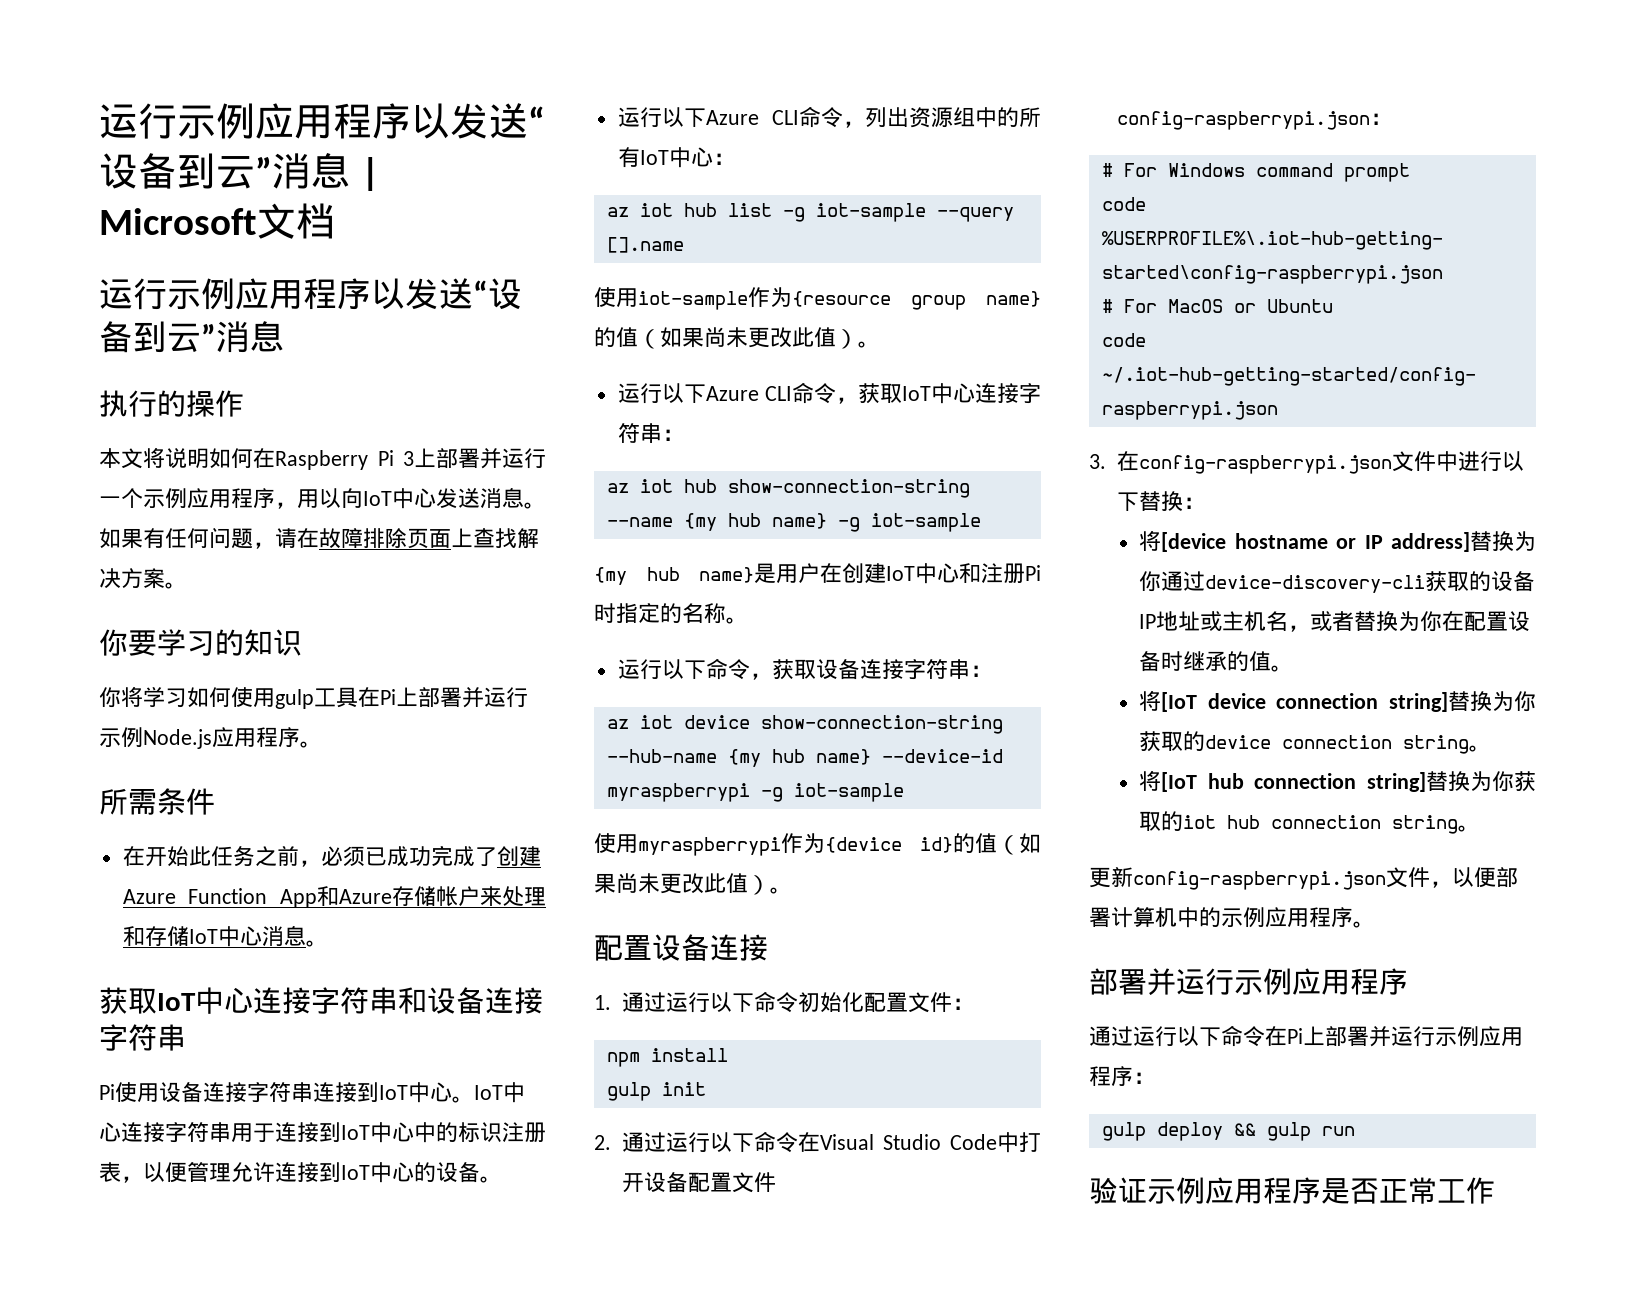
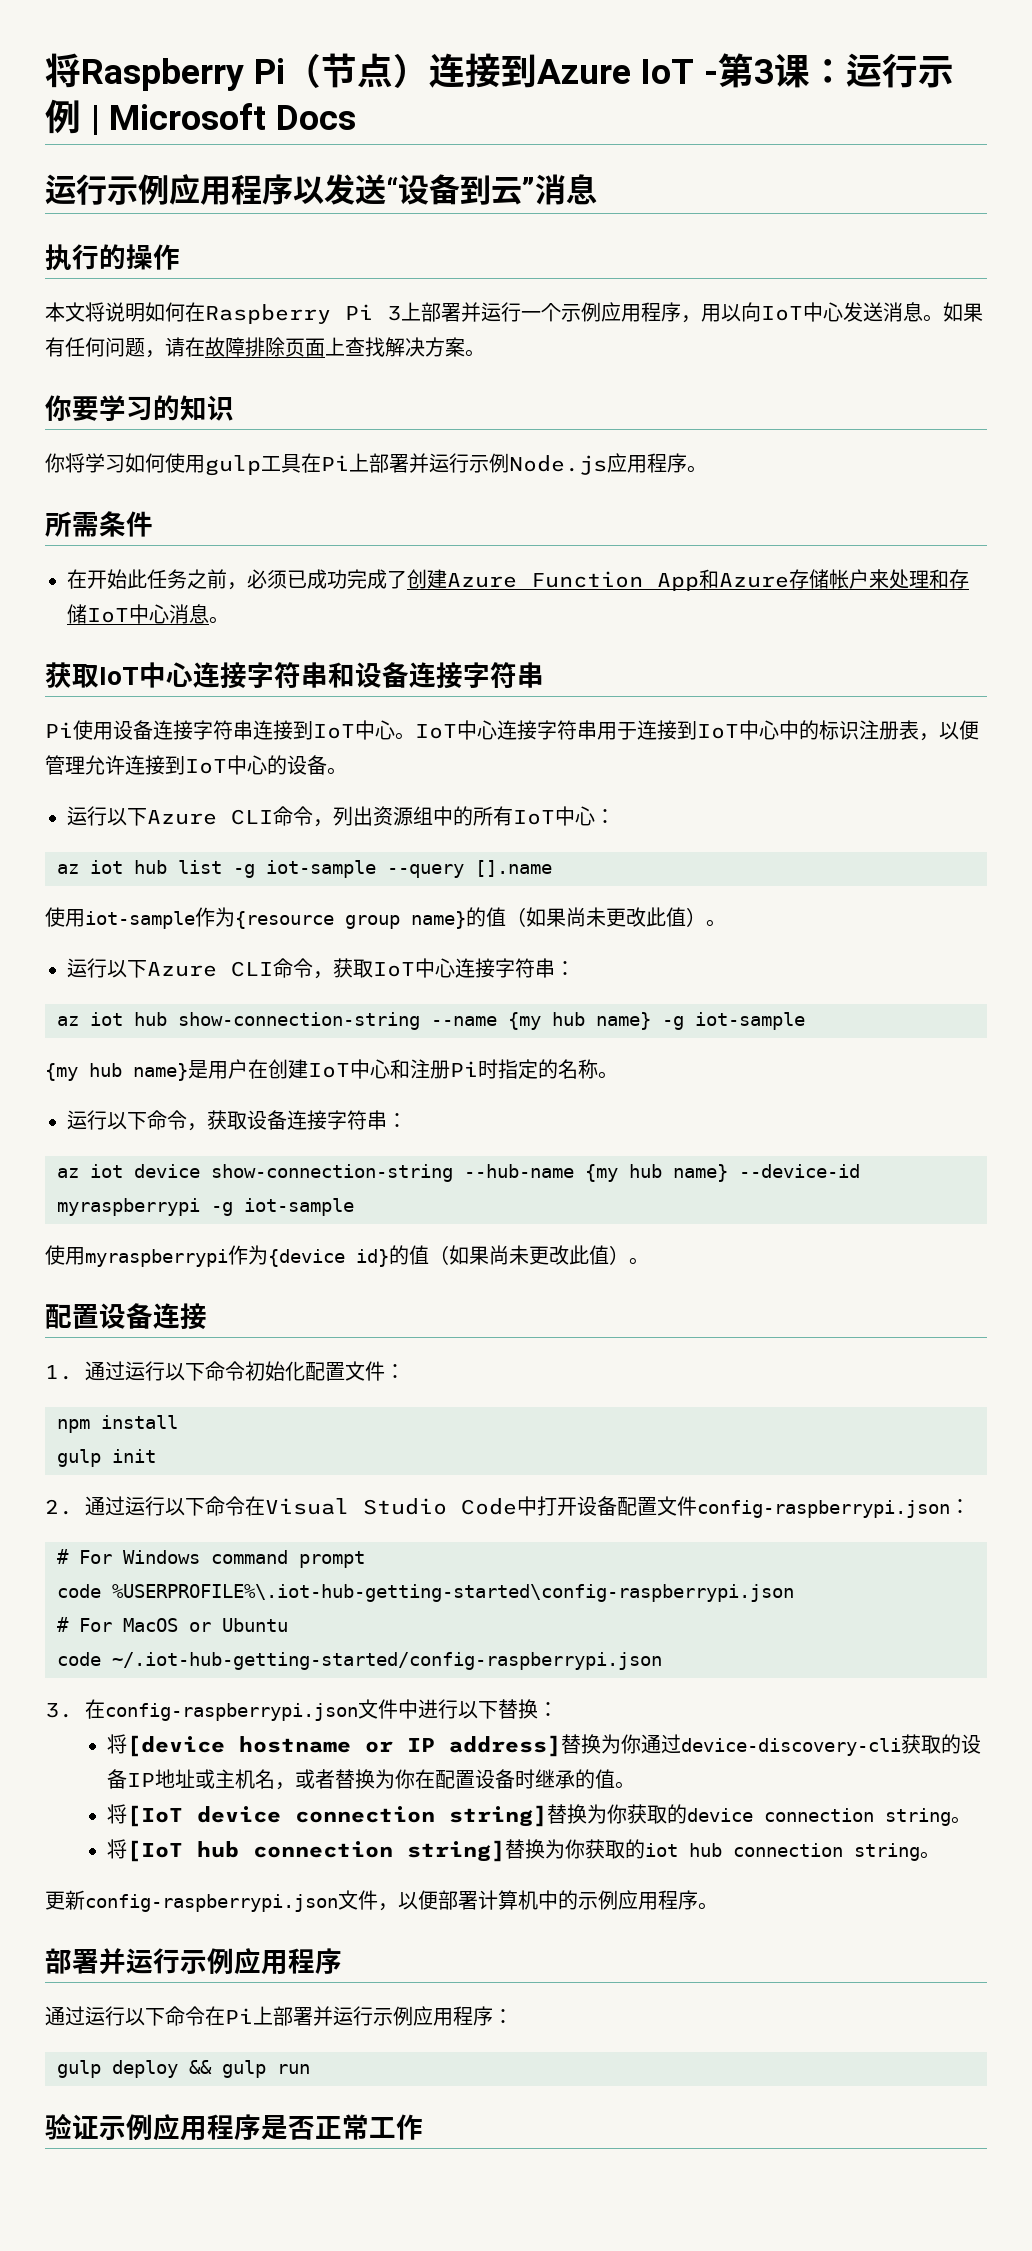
- 运行示例应用程序以发送“设备到云”消息 | Microsoft文档
+ 将Raspberry Pi（节点）连接到Azure IoT -第3课：运行示例 | Microsoft Docs

